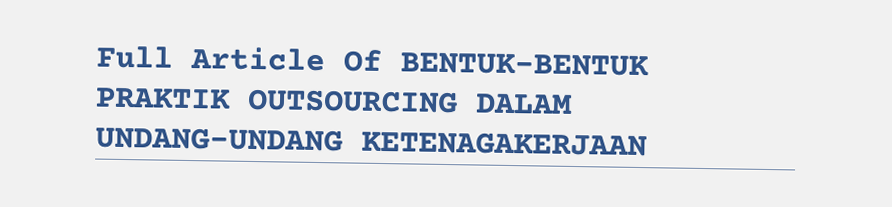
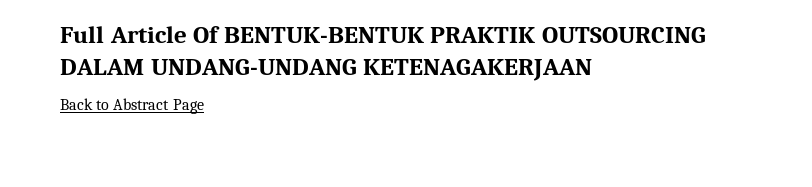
+ Back to Abstract Page

